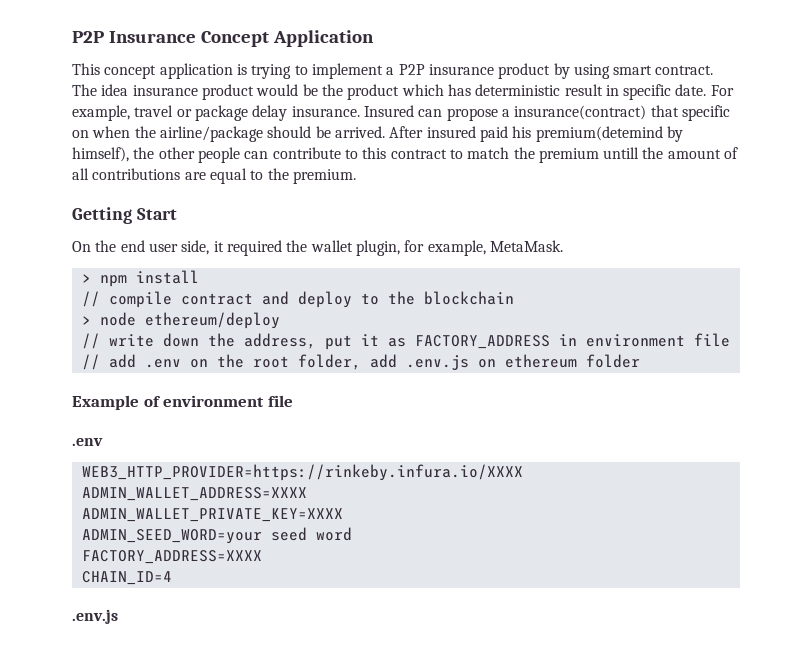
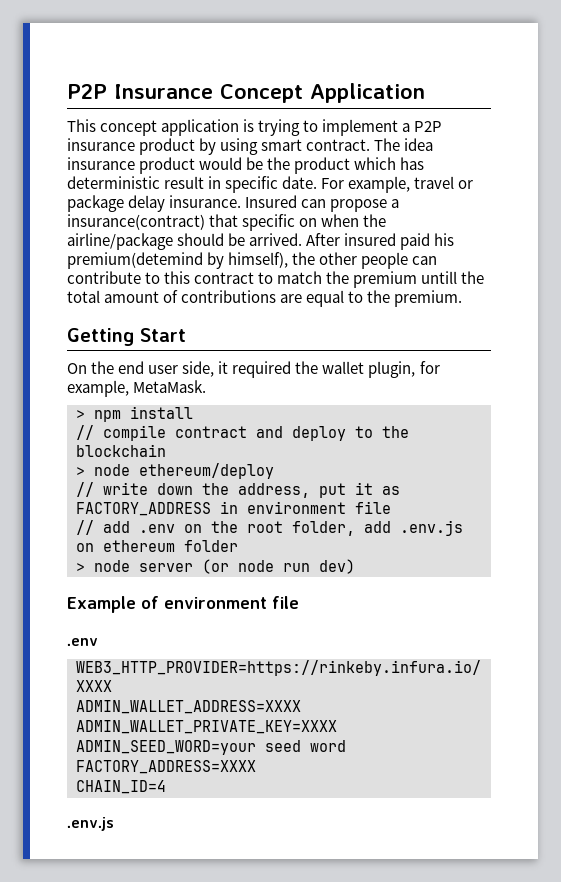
- After insured paid his premium(detemind by himself), the other people can contribute to this contract to match the premium untill the amount of all contributions are equal to the premium.
+ After insured paid his premium(detemind by himself), the other people can contribute to this contract to match the premium untill the total amount of contributions are equal to the premium.
+ > node server (or node run dev)

